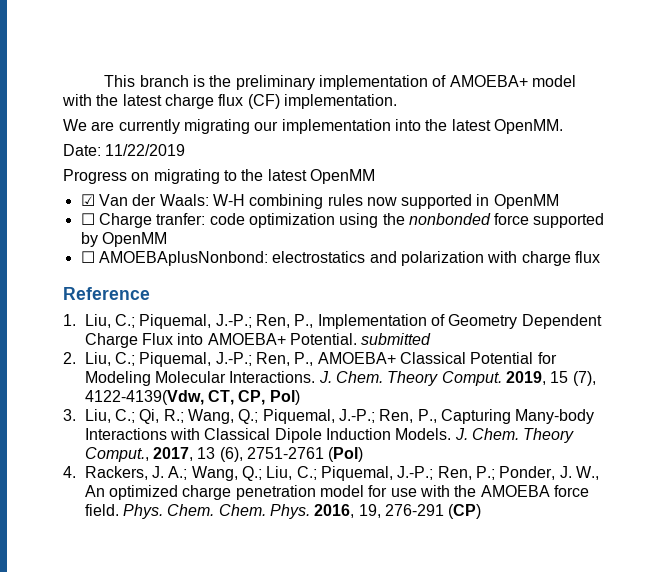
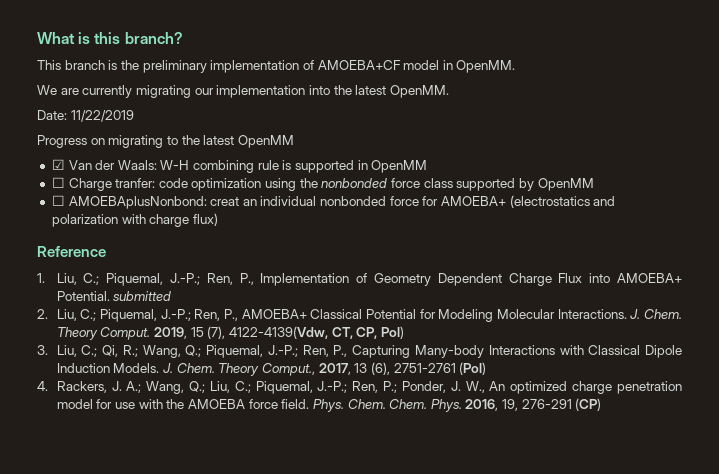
+ What is this branch?
- This branch is the preliminary implementation of AMOEBA+ model with the latest charge flux (CF) implementation.
+ This branch is the preliminary implementation of AMOEBA+CF model in OpenMM.
- ☑ Van der Waals: W-H combining rules now supported in OpenMM
+ ☑ Van der Waals: W-H combining rule is supported in OpenMM
- ☐ Charge tranfer: code optimization using the nonbonded force supported by OpenMM
+ ☐ Charge tranfer: code optimization using the nonbonded force class supported by OpenMM
- ☐ AMOEBAplusNonbond: electrostatics and polarization with charge flux
+ ☐ AMOEBAplusNonbond: creat an individual nonbonded force for AMOEBA+ (electrostatics and polarization with charge flux)

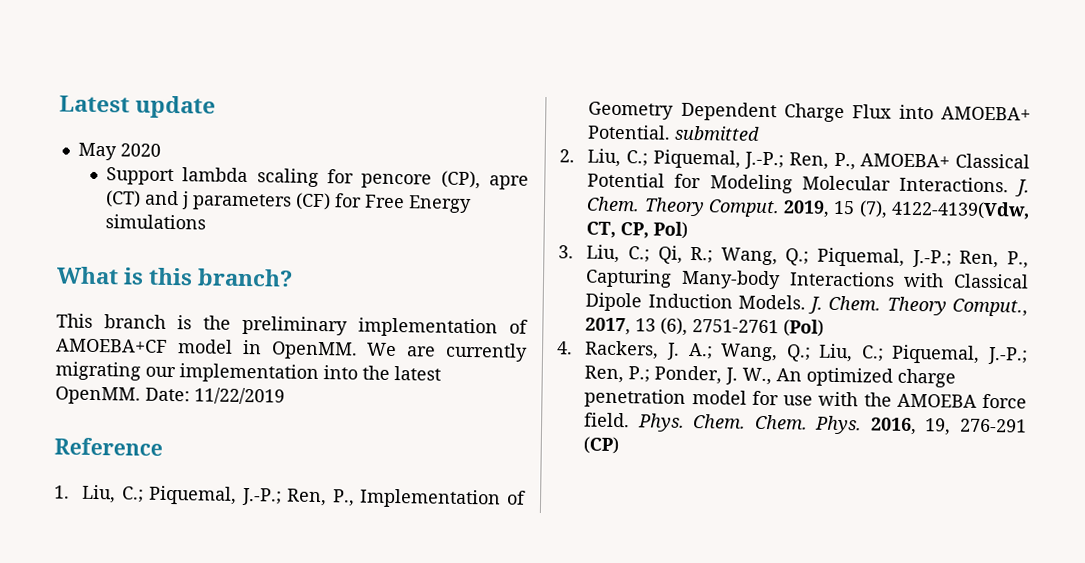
+ Latest update
+ May 2020
+ Support lambda scaling for pencore (CP), apre (CT) and j parameters (CF) for Free Energy simulations
- This branch is the preliminary implementation of AMOEBA+CF model in OpenMM.
- We are currently migrating our implementation into the latest OpenMM.
- Date: 11/22/2019
+ This branch is the preliminary implementation of AMOEBA+CF model in OpenMM. We are currently migrating our implementation into the latest OpenMM. Date: 11/22/2019
- Progress on migrating to the latest OpenMM
- ☑ Van der Waals: W-H combining rule is supported in OpenMM
- ☐ Charge tranfer: code optimization using the nonbonded force class supported by OpenMM
- ☐ AMOEBAplusNonbond: creat an individual nonbonded force for AMOEBA+ (electrostatics and polarization with charge flux)

